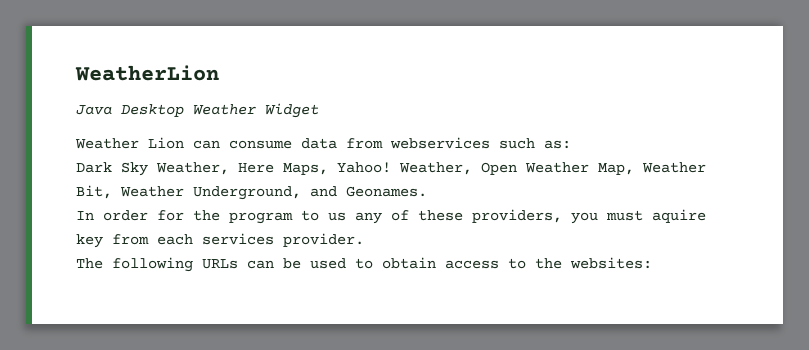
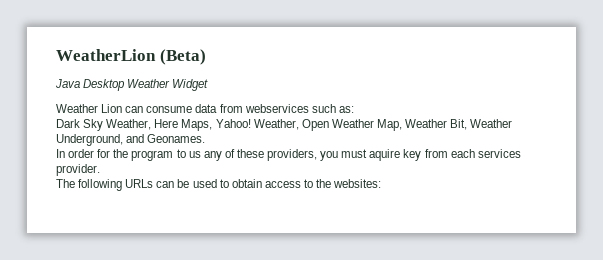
- WeatherLion
+ WeatherLion (Beta)

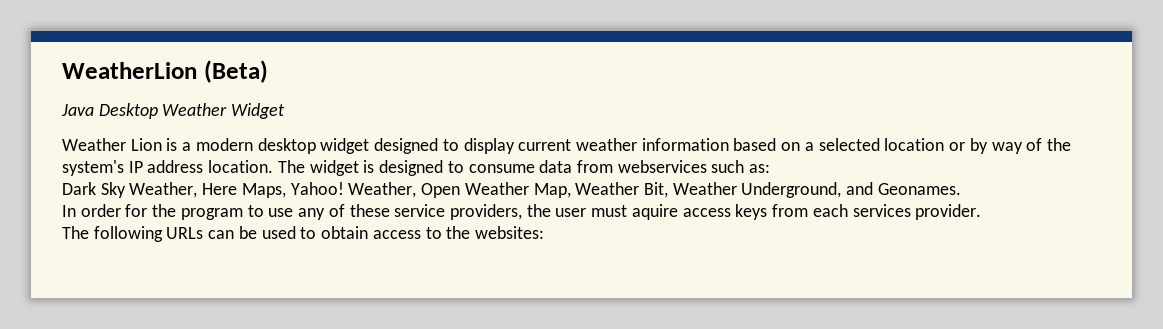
- Weather Lion can consume data from webservices such as:
+ Weather Lion is a modern desktop widget designed to display current weather information based on a selected location or by way of the system's IP address location. The widget is designed to consume data from webservices such as:
- In order for the program to us any of these providers, you must aquire key from each services provider.
+ In order for the program to use any of these service providers, the user must aquire access keys from each services provider.

